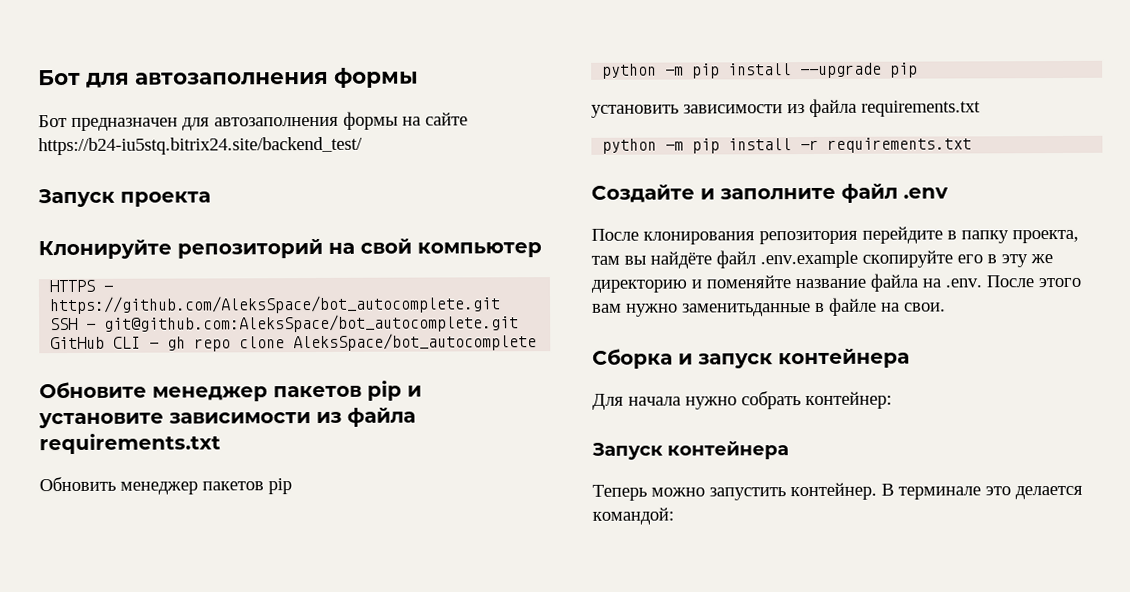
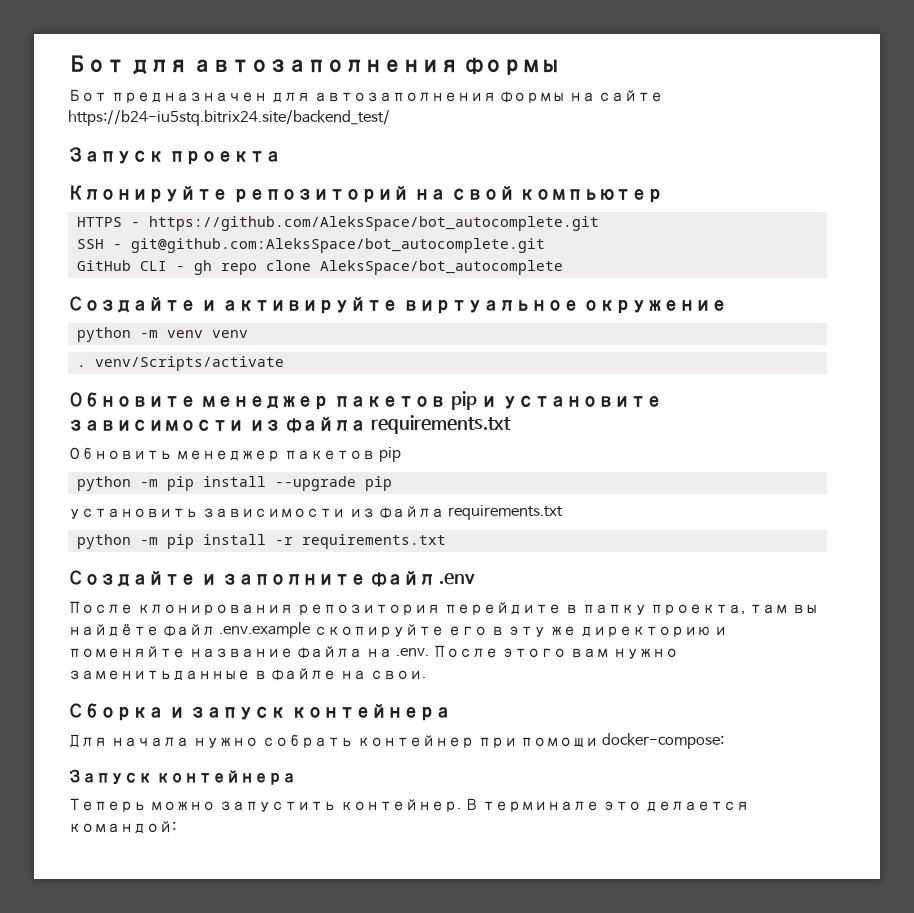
+ Создайте и активируйте виртуальное окружение
+ python -m venv venv
+ . venv/Scripts/activate
- Для начала нужно собрать контейнер:
+ Для начала нужно собрать контейнер при помощи docker-compose:

